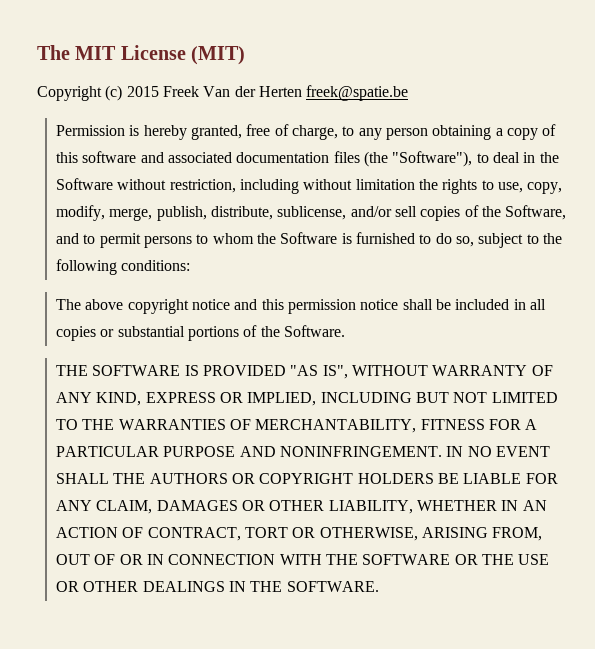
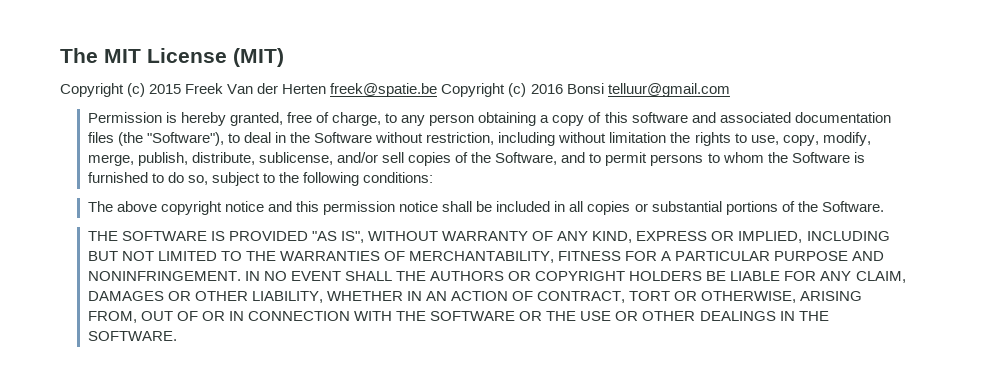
- Copyright (c) 2015 Freek Van der Herten freek@spatie.be
+ Copyright (c) 2015 Freek Van der Herten freek@spatie.be Copyright (c) 2016 Bonsi telluur@gmail.com

